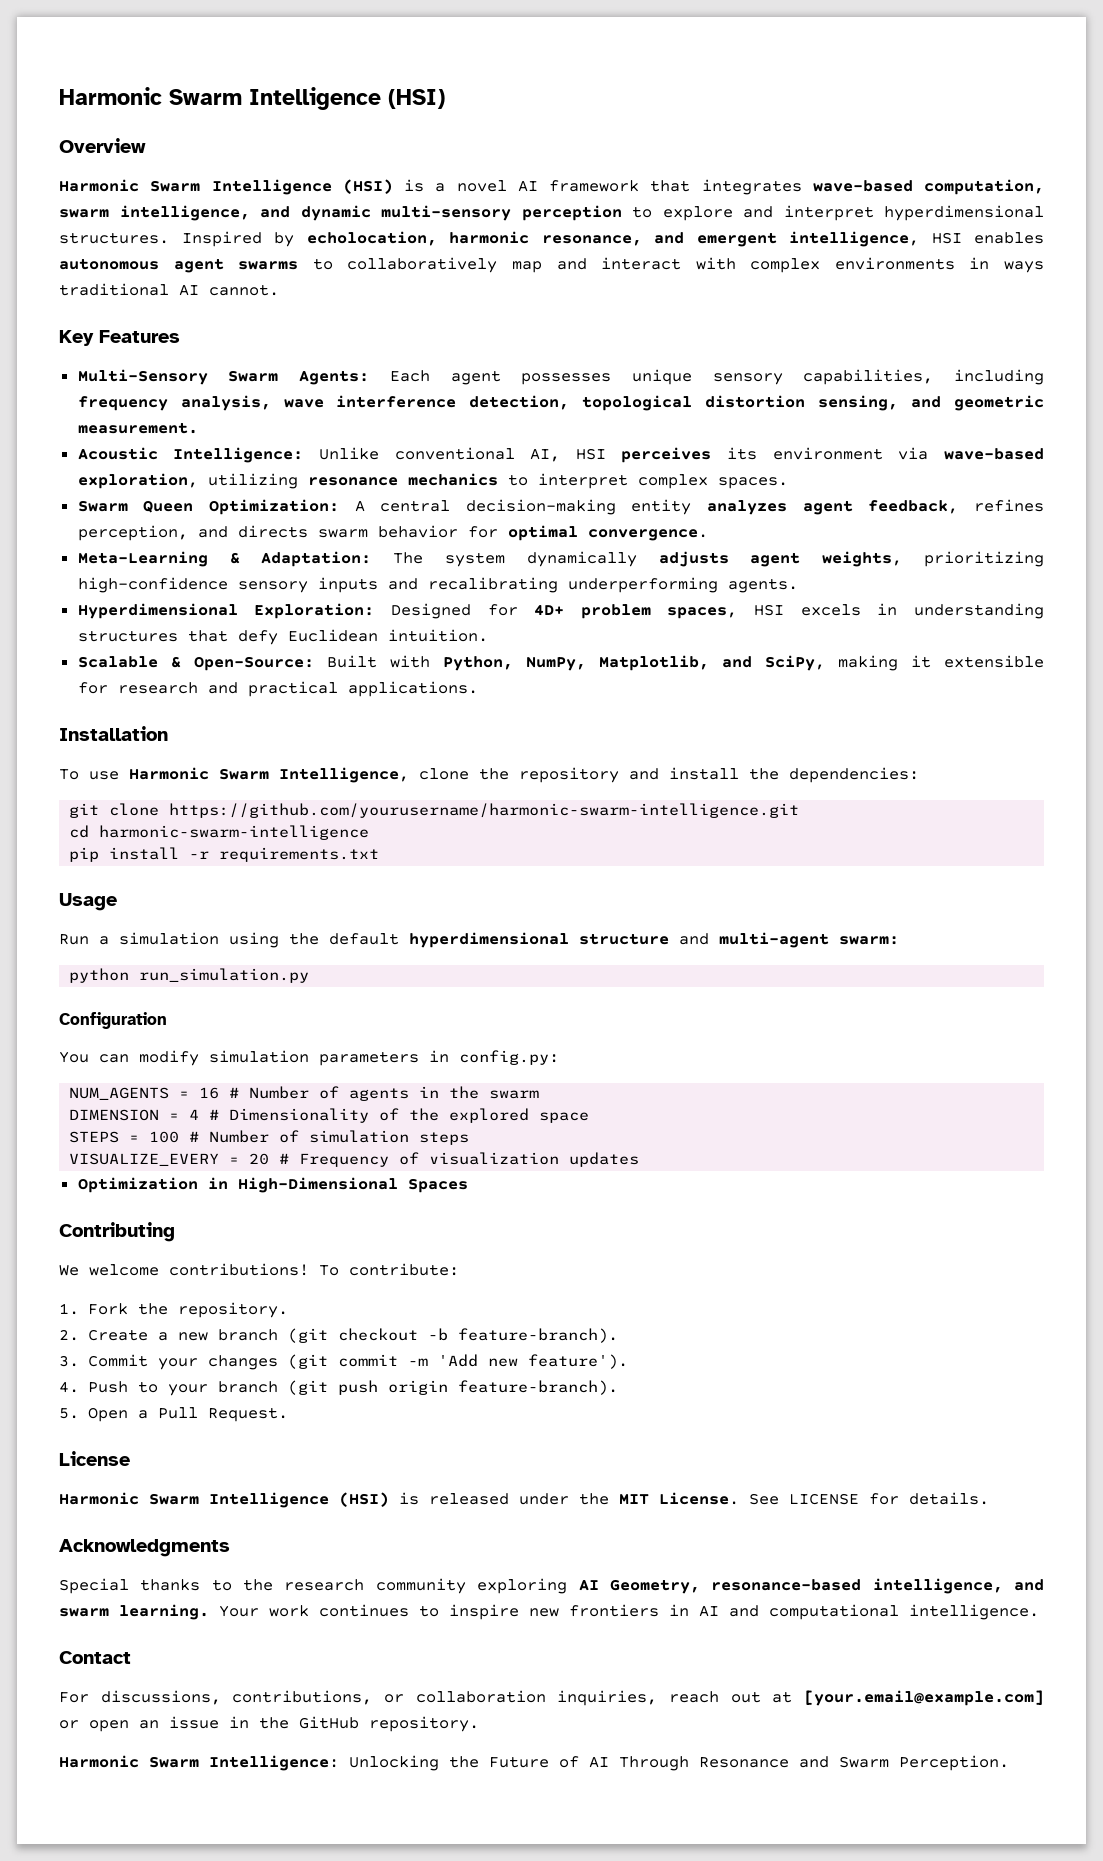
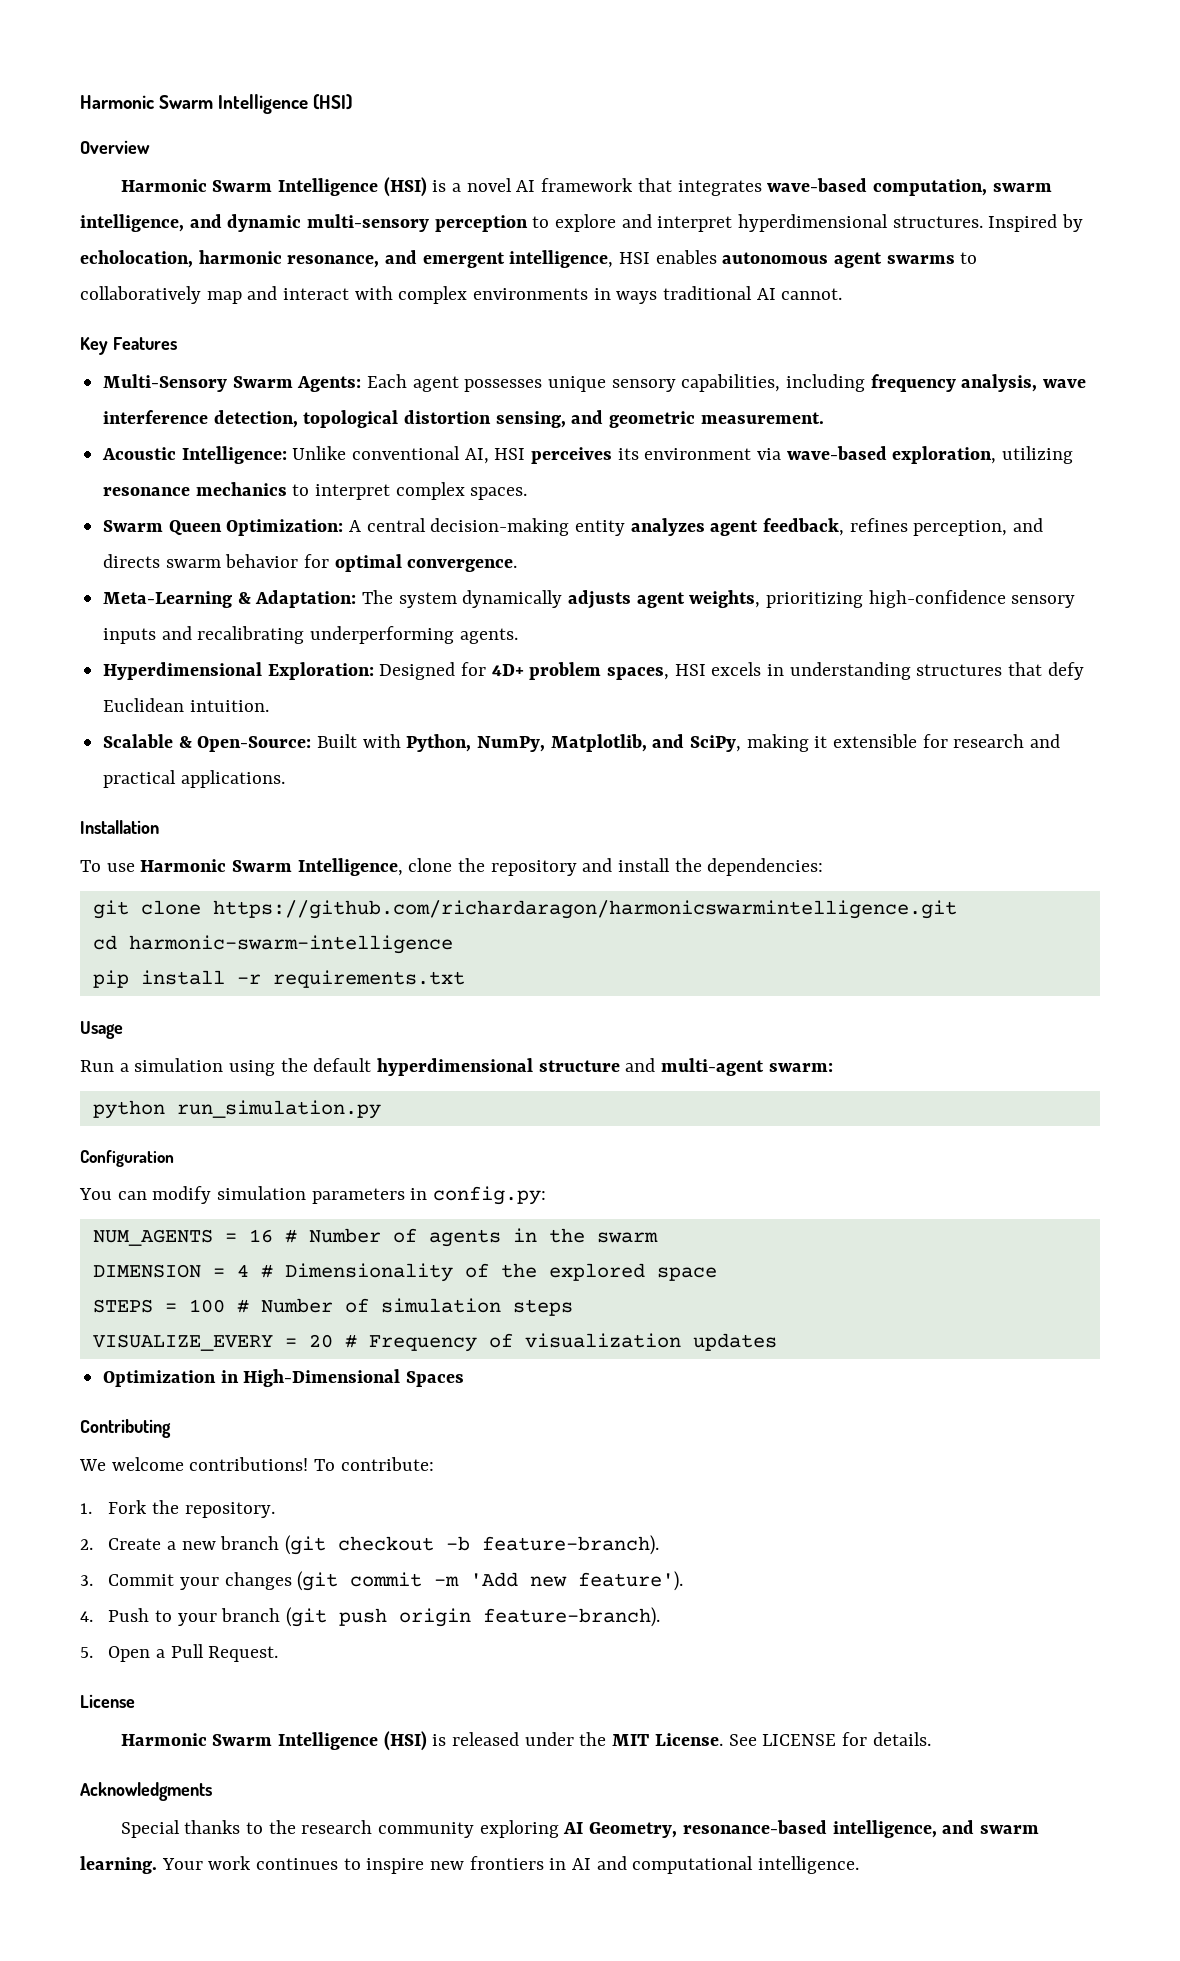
- git clone https://github.com/yourusername/harmonic-swarm-intelligence.git
+ git clone https://github.com/richardaragon/harmonicswarmintelligence.git
- Contact
- For discussions, contributions, or collaboration inquiries, reach out at [your.email@example.com] or open an issue in the GitHub repository.
- Harmonic Swarm Intelligence: Unlocking the Future of AI Through Resonance and Swarm Perception.

